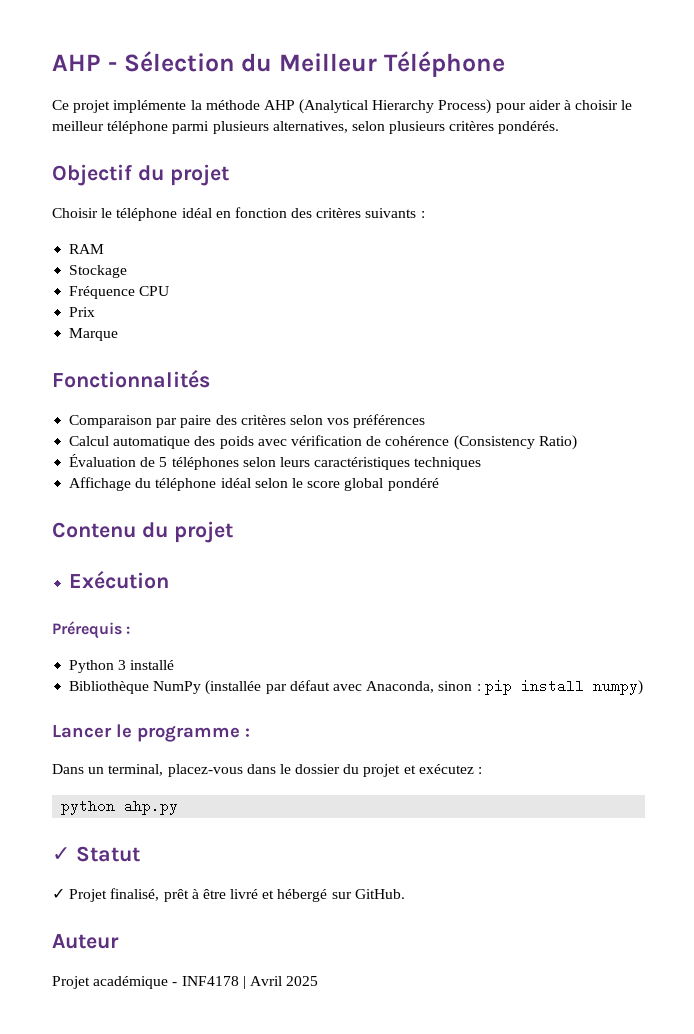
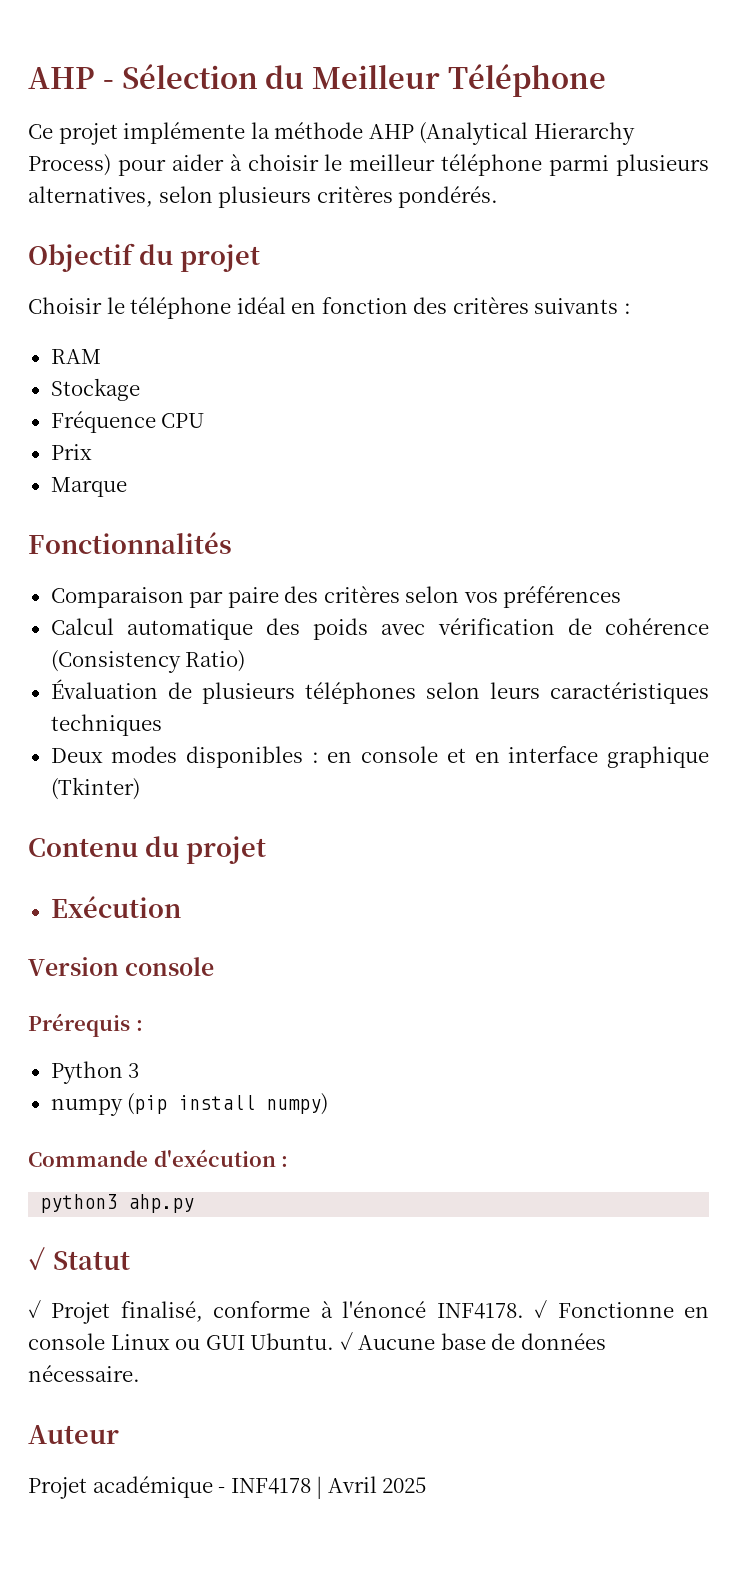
- Évaluation de 5 téléphones selon leurs caractéristiques techniques
+ Évaluation de plusieurs téléphones selon leurs caractéristiques techniques
- Affichage du téléphone idéal selon le score global pondéré
+ Deux modes disponibles : en console et en interface graphique (Tkinter)
+ Version console
- Python 3 installé
- Bibliothèque NumPy (installée par défaut avec Anaconda, sinon : pip install numpy)
- Lancer le programme :
- Dans un terminal, placez-vous dans le dossier du projet et exécutez :
- python ahp.py
+ Python 3
+ numpy (pip install numpy)
+ Commande d'exécution :
+ python3 ahp.py
- ✓ Projet finalisé, prêt à être livré et hébergé sur GitHub.
+ ✓ Projet finalisé, conforme à l'énoncé INF4178. ✓ Fonctionne en console Linux ou GUI Ubuntu. ✓ Aucune base de données nécessaire.

